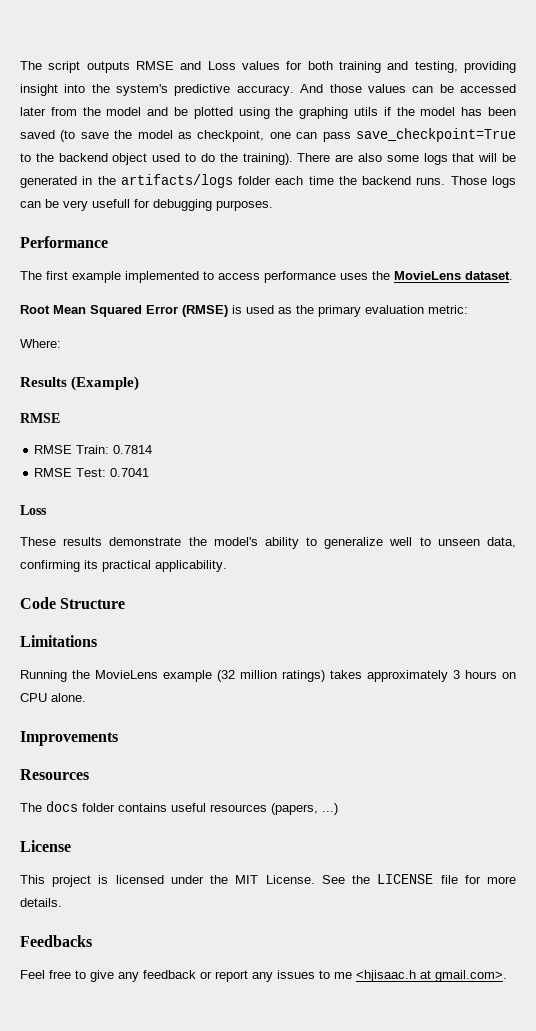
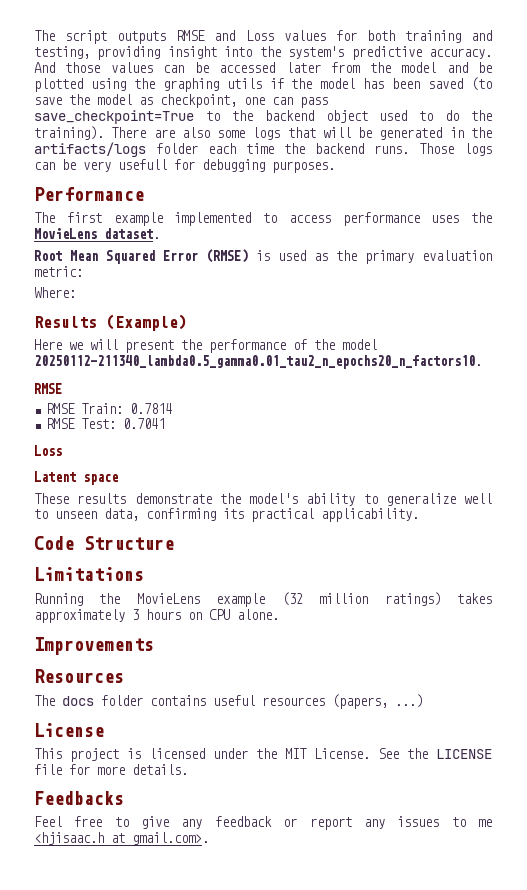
+ Here we will present the performance of the model 20250112-211340_lambda0.5_gamma0.01_tau2_n_epochs20_n_factors10.
+ Latent space

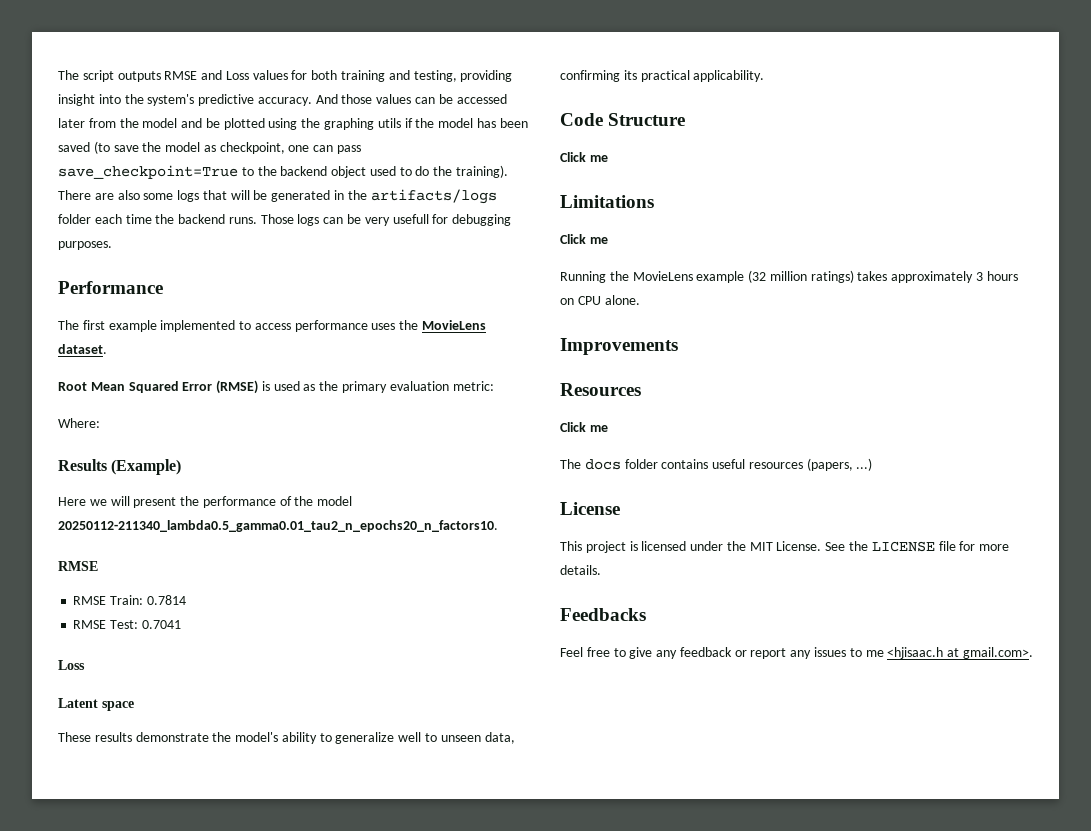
  Code Structure
+ Click me
  Limitations
+ Click me
  Resources
+ Click me

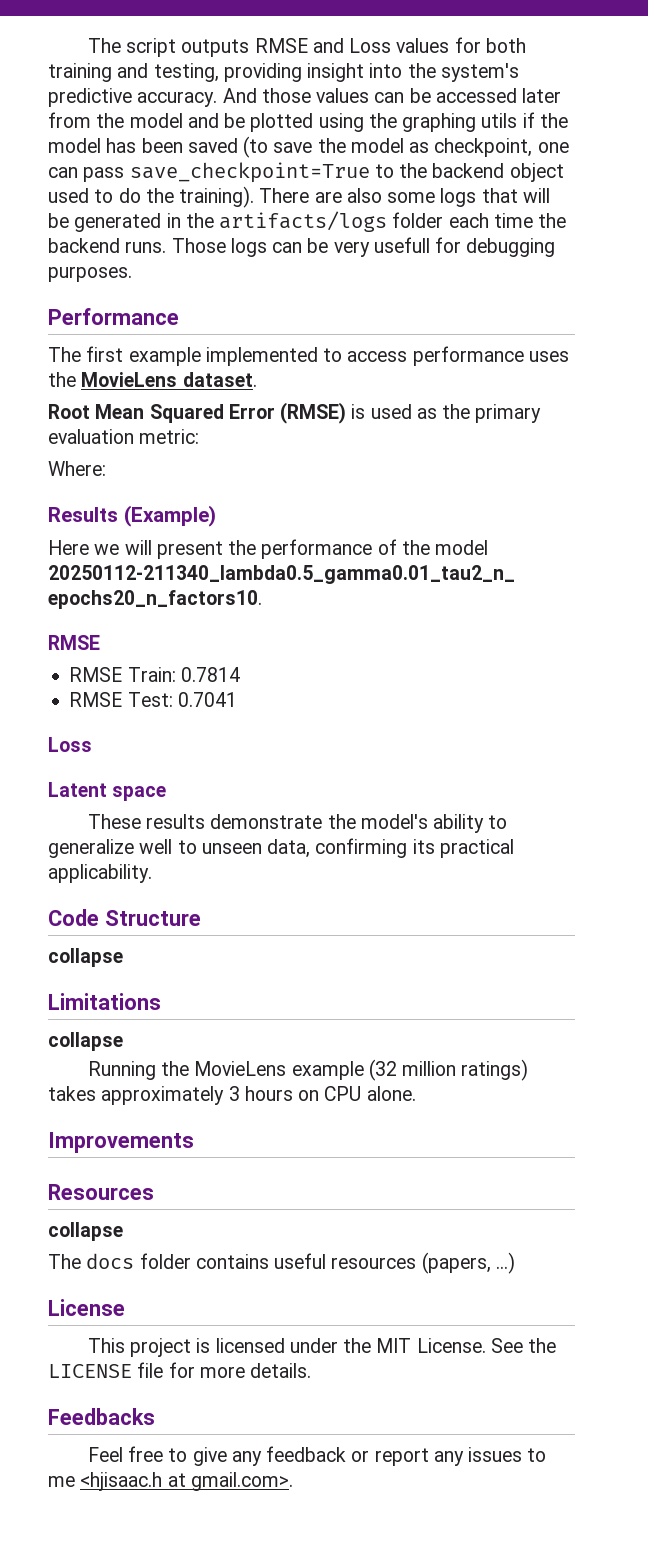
  Code Structure
- Click me
+ collapse
  Limitations
- Click me
+ collapse
  Resources
- Click me
+ collapse

